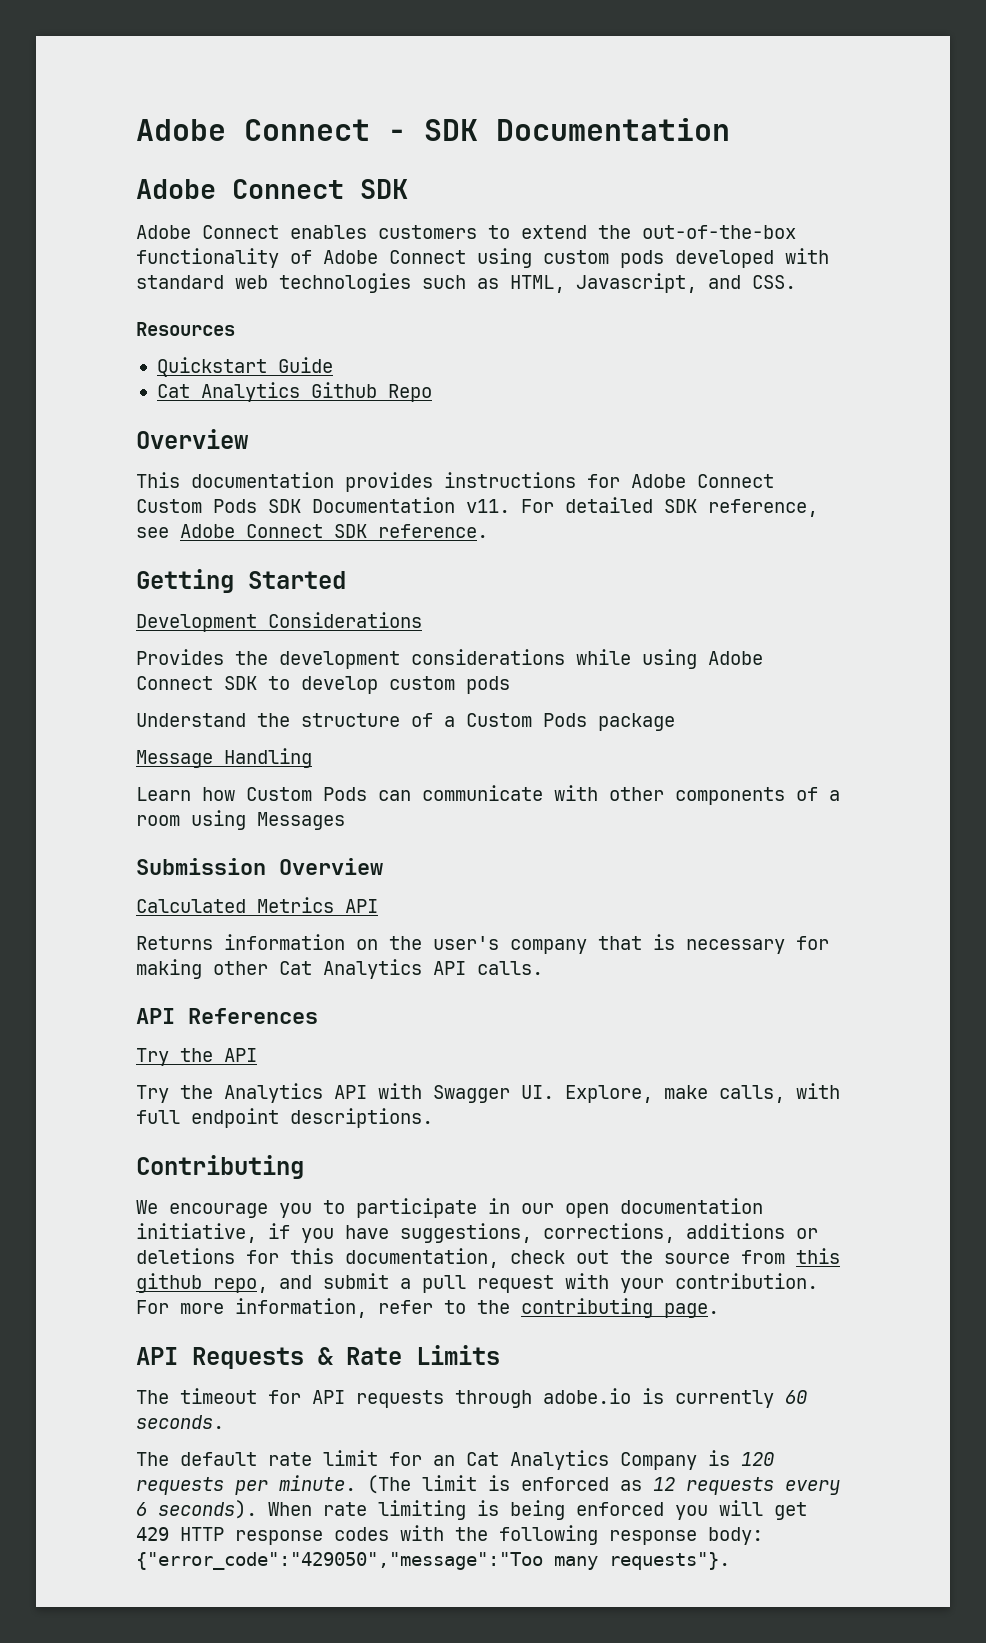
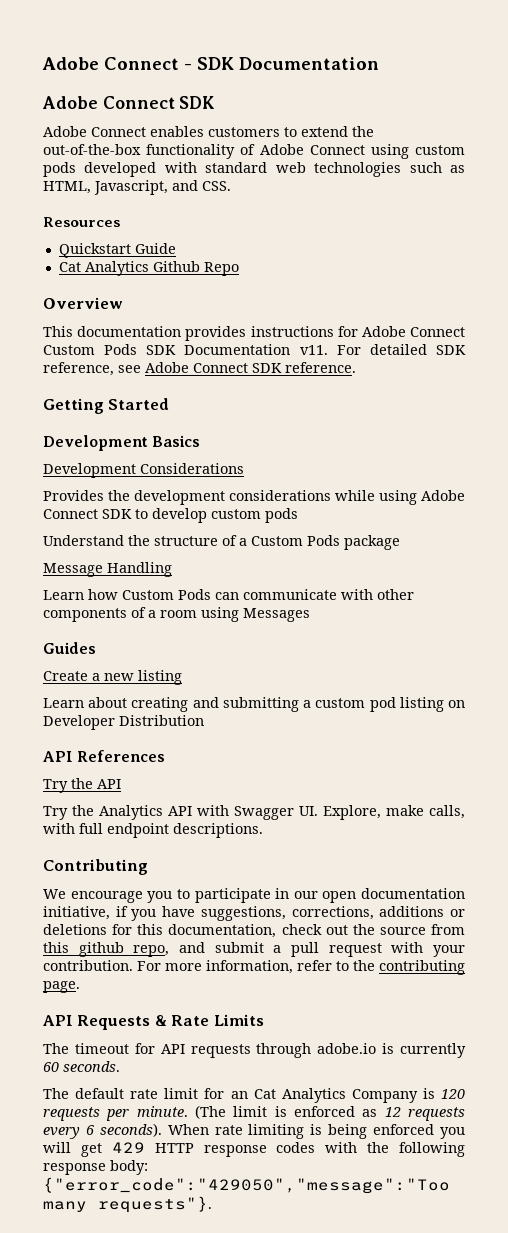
+ Development Basics
- Submission Overview
- Calculated Metrics API
- Returns information on the user's company that is necessary for making other Cat Analytics API calls.
+ Guides
+ Create a new listing
+ Learn about creating and submitting a custom pod listing on Developer Distribution

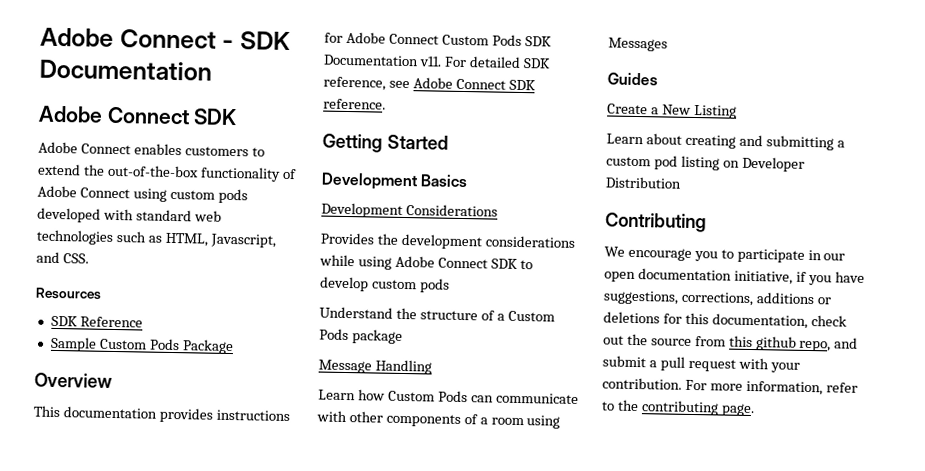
- Quickstart Guide
- Cat Analytics Github Repo
+ SDK Reference
+ Sample Custom Pods Package
- Create a new listing
+ Create a New Listing
- API References
- Try the API
- Try the Analytics API with Swagger UI. Explore, make calls, with full endpoint descriptions.
- API Requests & Rate Limits
- The timeout for API requests through adobe.io is currently 60 seconds.
- The default rate limit for an Cat Analytics Company is 120 requests per minute. (The limit is enforced as 12 requests every 6 seconds). When rate limiting is being enforced you will get 429 HTTP response codes with the following response body: {"error_code":"429050","message":"Too many requests"}.

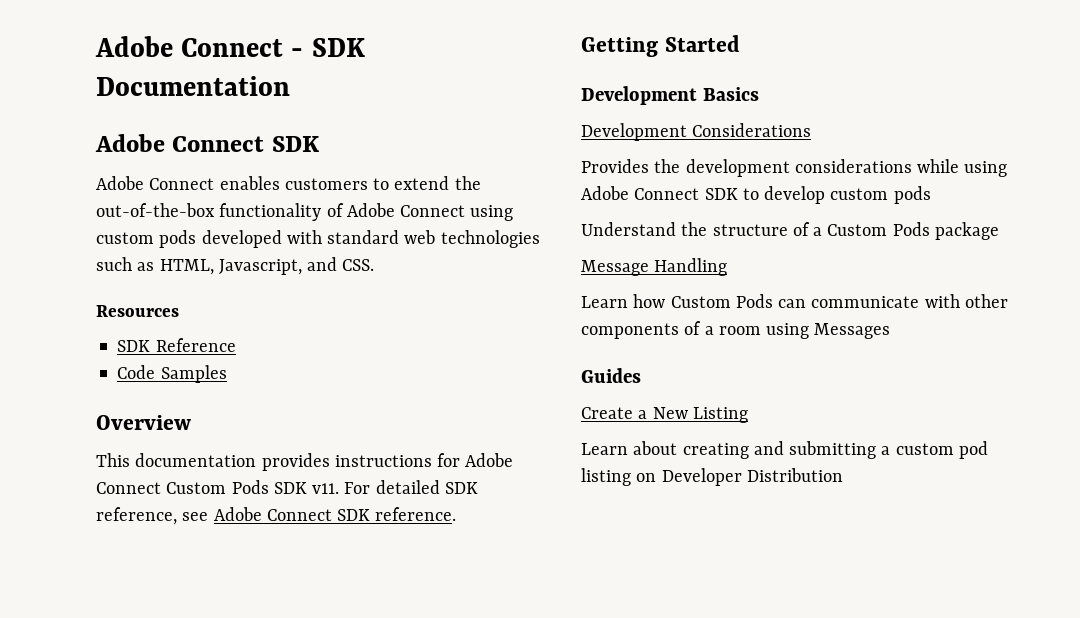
- Sample Custom Pods Package
+ Code Samples
- This documentation provides instructions for Adobe Connect Custom Pods SDK Documentation v11.
+ This documentation provides instructions for Adobe Connect Custom Pods SDK v11.
- Contributing
- We encourage you to participate in our open documentation initiative, if you have suggestions, corrections, additions or deletions for this documentation, check out the source from this github repo, and submit a pull request with your contribution. For more information, refer to the contributing page.

